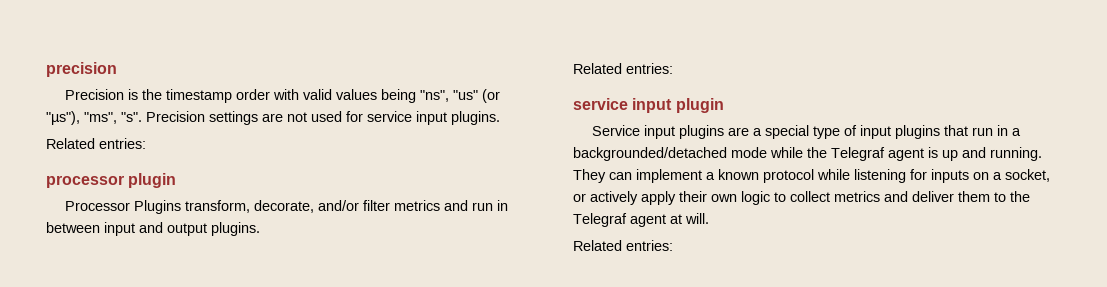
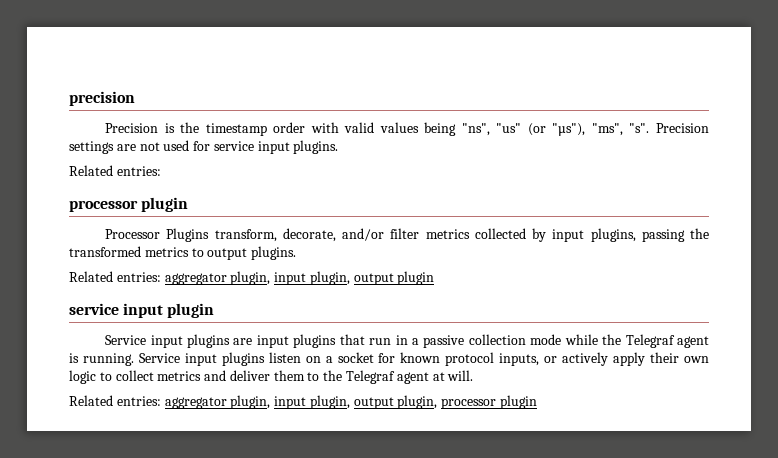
- Processor Plugins transform, decorate, and/or filter metrics and run in between input and output plugins.
- Related entries:
+ Processor Plugins transform, decorate, and/or filter metrics collected by input plugins, passing the transformed metrics to output plugins.
+ Related entries: aggregator plugin, input plugin, output plugin
- Service input plugins are a special type of input plugins that run in a backgrounded/detached mode while the Telegraf agent is up and running. They can implement a known protocol while listening for inputs on a socket, or actively apply their own logic to collect metrics and deliver them to the Telegraf agent at will.
- Related entries:
+ Service input plugins are input plugins that run in a passive collection mode while the Telegraf agent is running. Service input plugins listen on a socket for known protocol inputs, or actively apply their own logic to collect metrics and deliver them to the Telegraf agent at will.
+ Related entries: aggregator plugin, input plugin, output plugin, processor plugin

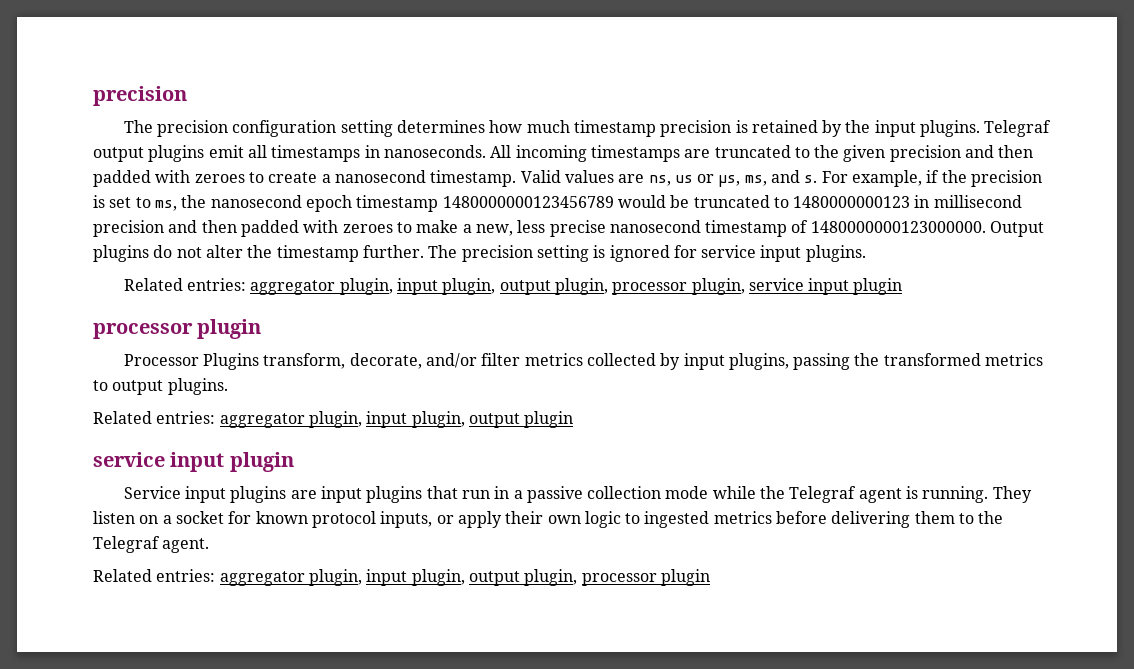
- Precision is the timestamp order with valid values being "ns", "us" (or "µs"), "ms", "s". Precision settings are not used for service input plugins.
- Related entries:
+ The precision configuration setting determines how much timestamp precision is retained by the input plugins. Telegraf output plugins emit all timestamps in nanoseconds. All incoming timestamps are truncated to the given precision and then padded with zeroes to create a nanosecond timestamp. Valid values are ns, us or µs, ms, and s. For example, if the precision is set to ms, the nanosecond epoch timestamp 1480000000123456789 would be truncated to 1480000000123 in millisecond precision and then padded with zeroes to make a new, less precise nanosecond timestamp of 1480000000123000000. Output plugins do not alter the timestamp further. The precision setting is ignored for service input plugins.
+ Related entries: aggregator plugin, input plugin, output plugin, processor plugin, service input plugin
- Service input plugins listen on a socket for known protocol inputs, or actively apply their own logic to collect metrics and deliver them to the Telegraf agent at will.
+ They listen on a socket for known protocol inputs, or apply their own logic to ingested metrics before delivering them to the Telegraf agent.

